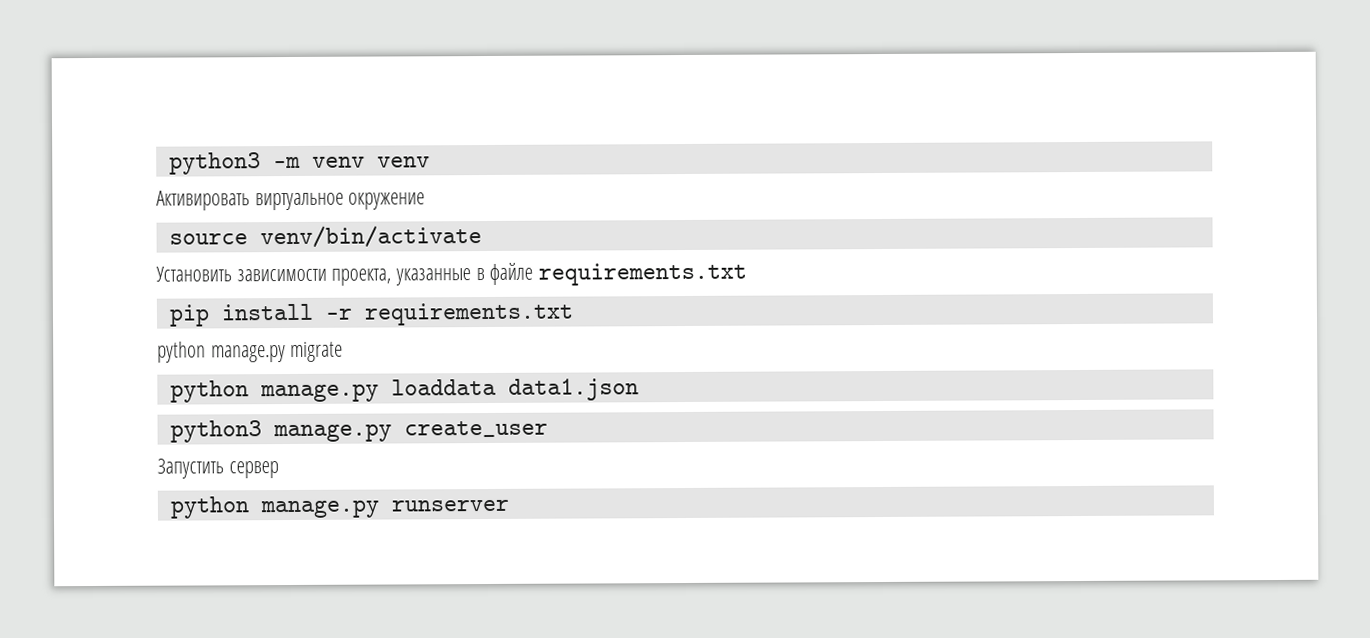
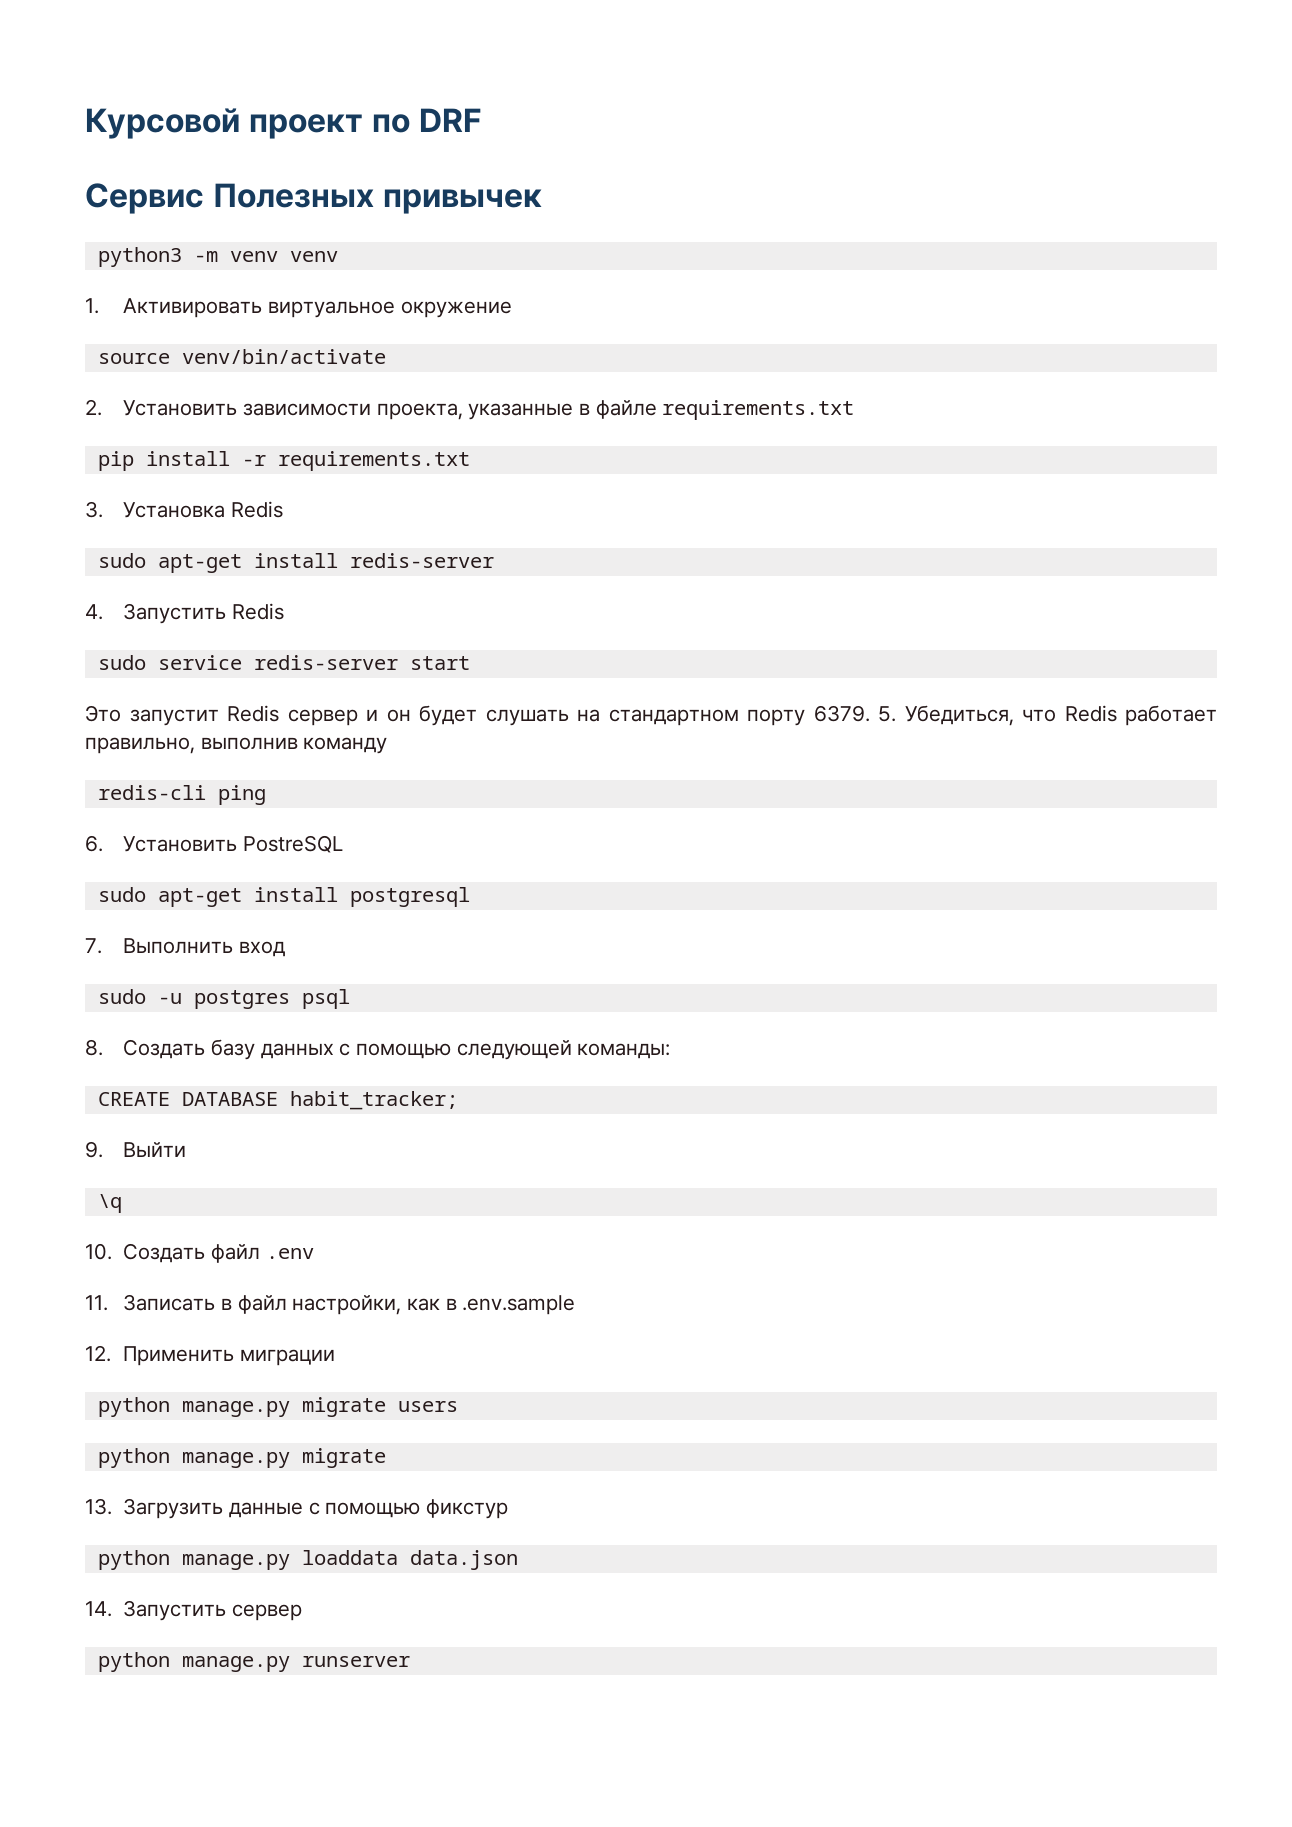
+ Курсовой проект по DRF
+ Сервис Полезных привычек
- Активировать виртуальное окружение
+ 1. Активировать виртуальное окружение
- Установить зависимости проекта, указанные в файле requirements.txt
+ 2. Установить зависимости проекта, указанные в файле requirements.txt
+ 3. Установка Redis
+ sudo apt-get install redis-server
+ 4. Запустить Redis
+ sudo service redis-server start
+ Это запустит Redis сервер и он будет слушать на стандартном порту 6379. 5. Убедиться, что Redis работает правильно, выполнив команду
+ redis-cli ping
+ 6. Установить PostreSQL
+ sudo apt-get install postgresql
+ 7. Выполнить вход
+ sudo -u postgres psql
+ 8. Cоздать базу данных с помощью следующей команды:
+ CREATE DATABASE habit_tracker;
+ 9. Выйти
+ \q
+ 10. Создать файл .env
+ 11. Записать в файл настройки, как в .env.sample
+ 12. Применить миграции
+ python manage.py migrate users
  python manage.py migrate
+ 13. Загрузить данные с помощью фикстур
- python manage.py loaddata data1.json
- python3 manage.py create_user
- Запустить сервер
+ python manage.py loaddata data.json
+ 14. Запустить сервер

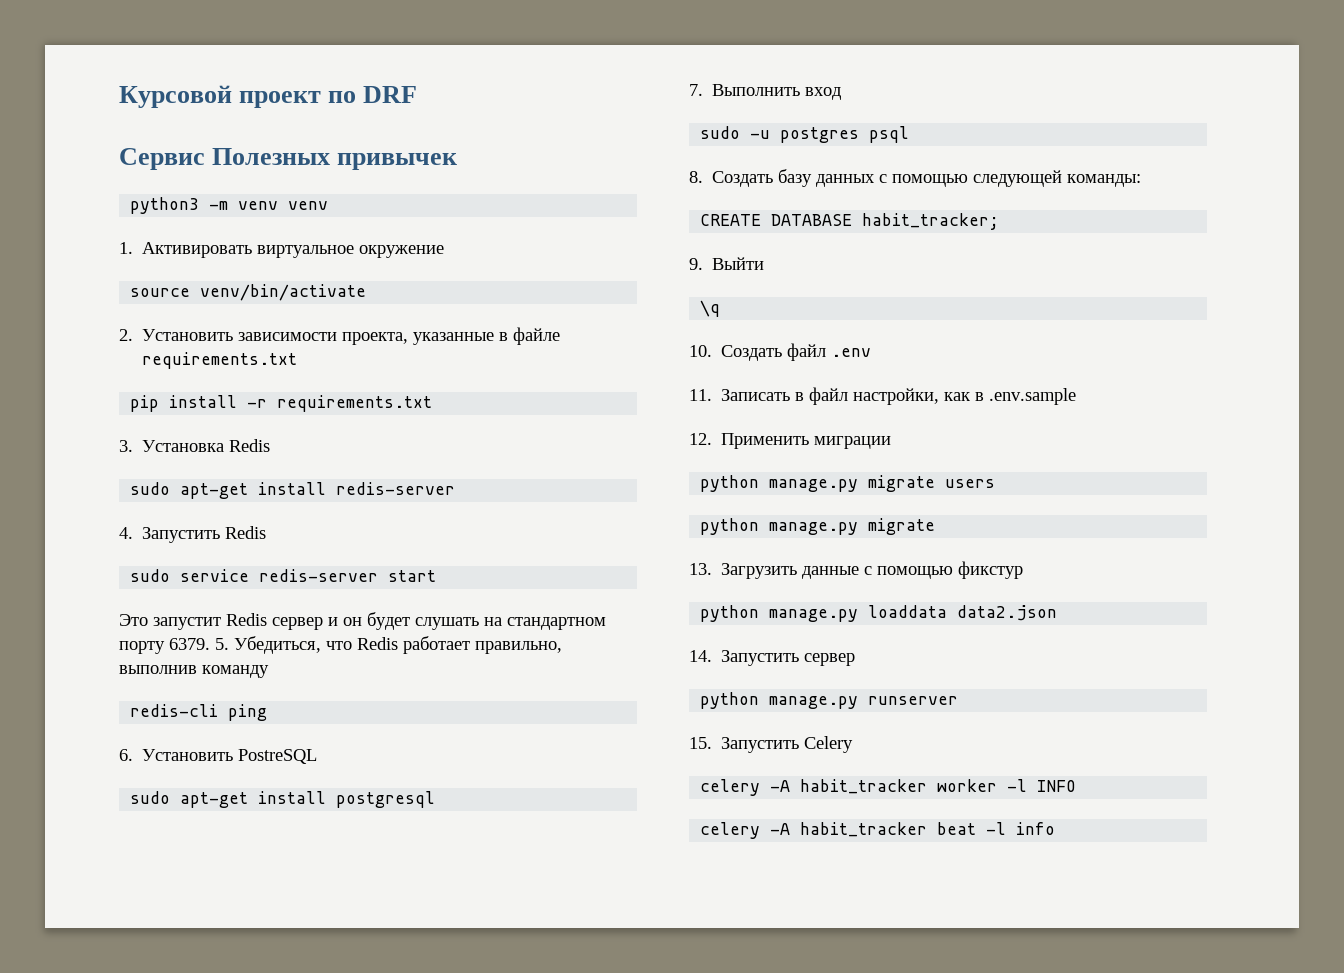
- python manage.py loaddata data.json
+ python manage.py loaddata data2.json
+ 15. Запустить Celery
+ celery -A habit_tracker worker -l INFO
+ celery -A habit_tracker beat -l info

